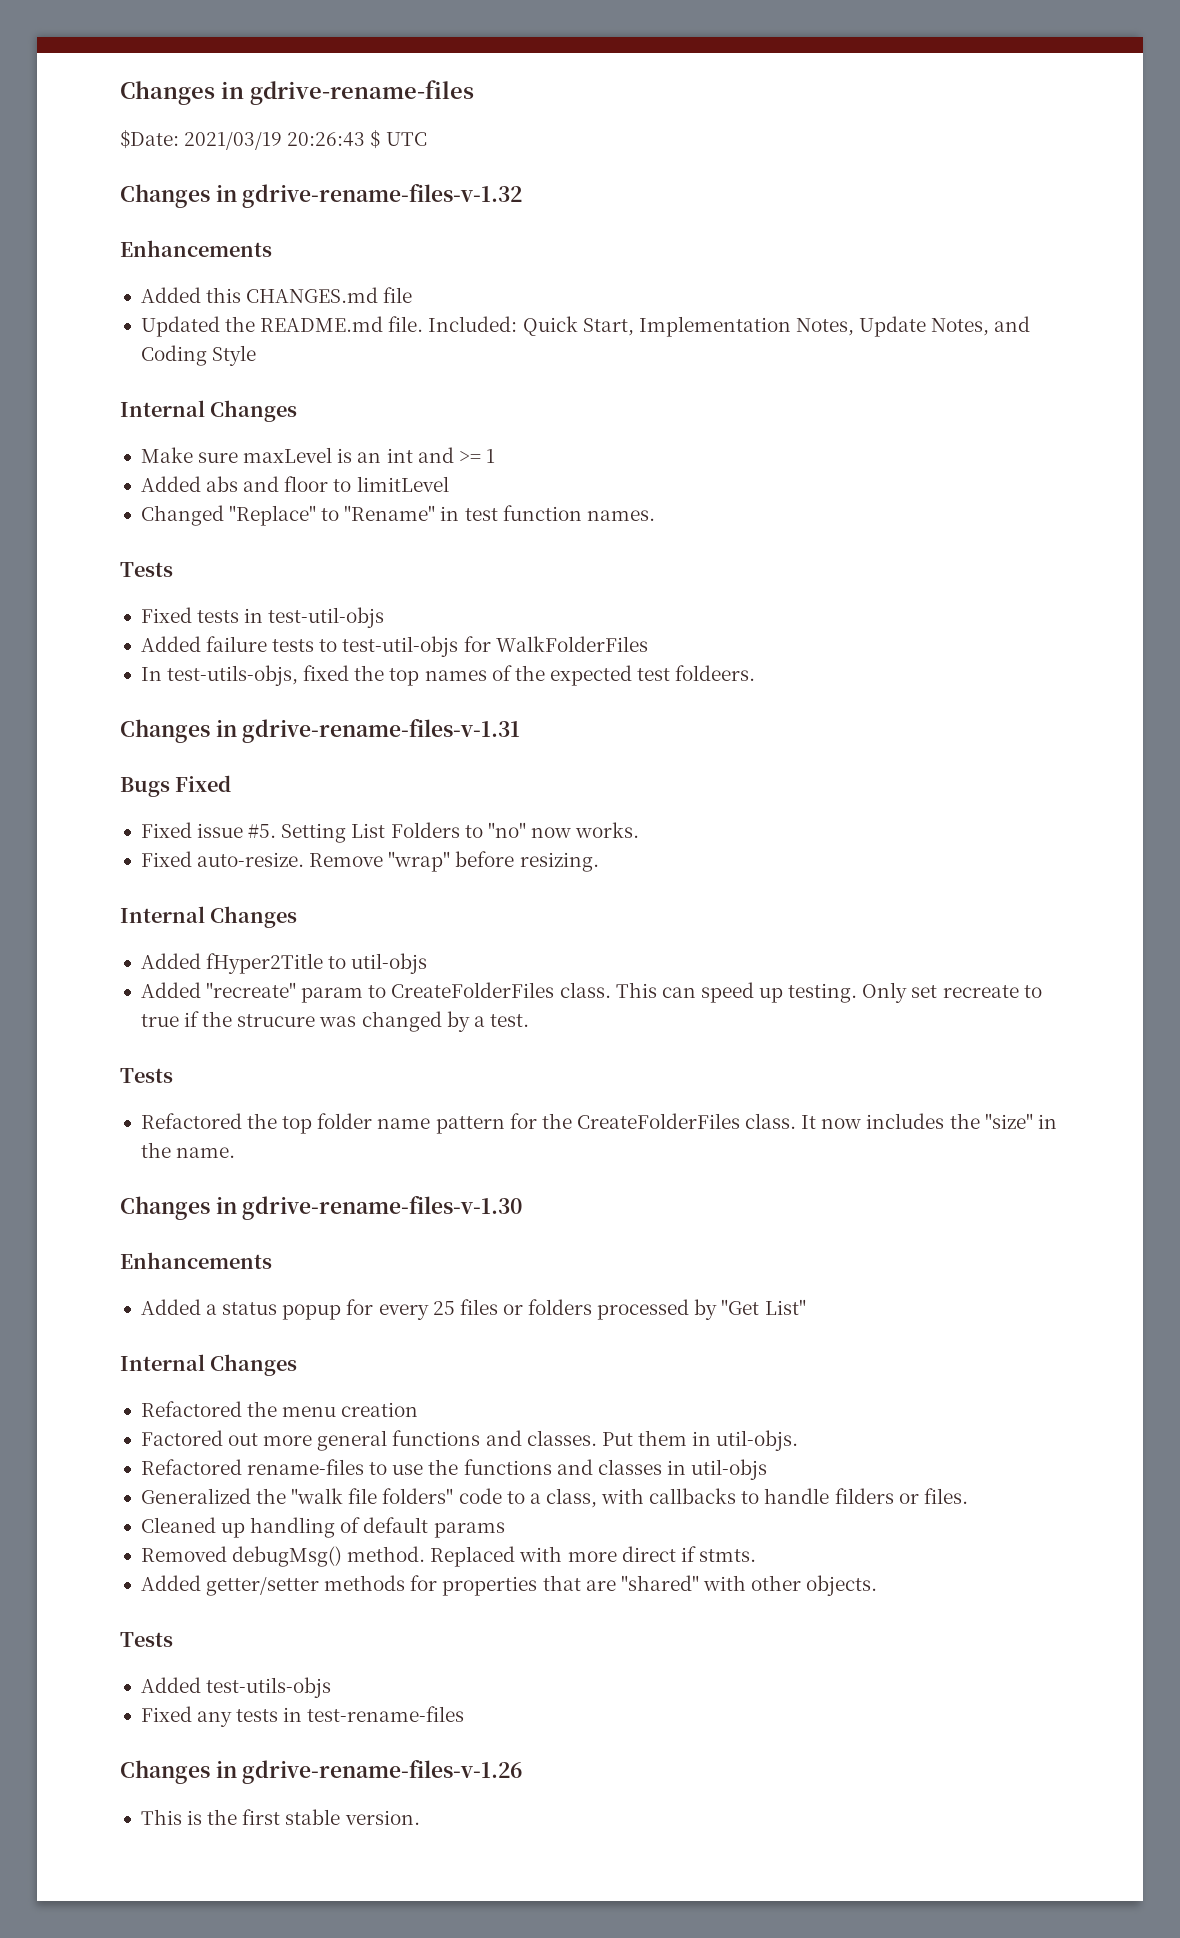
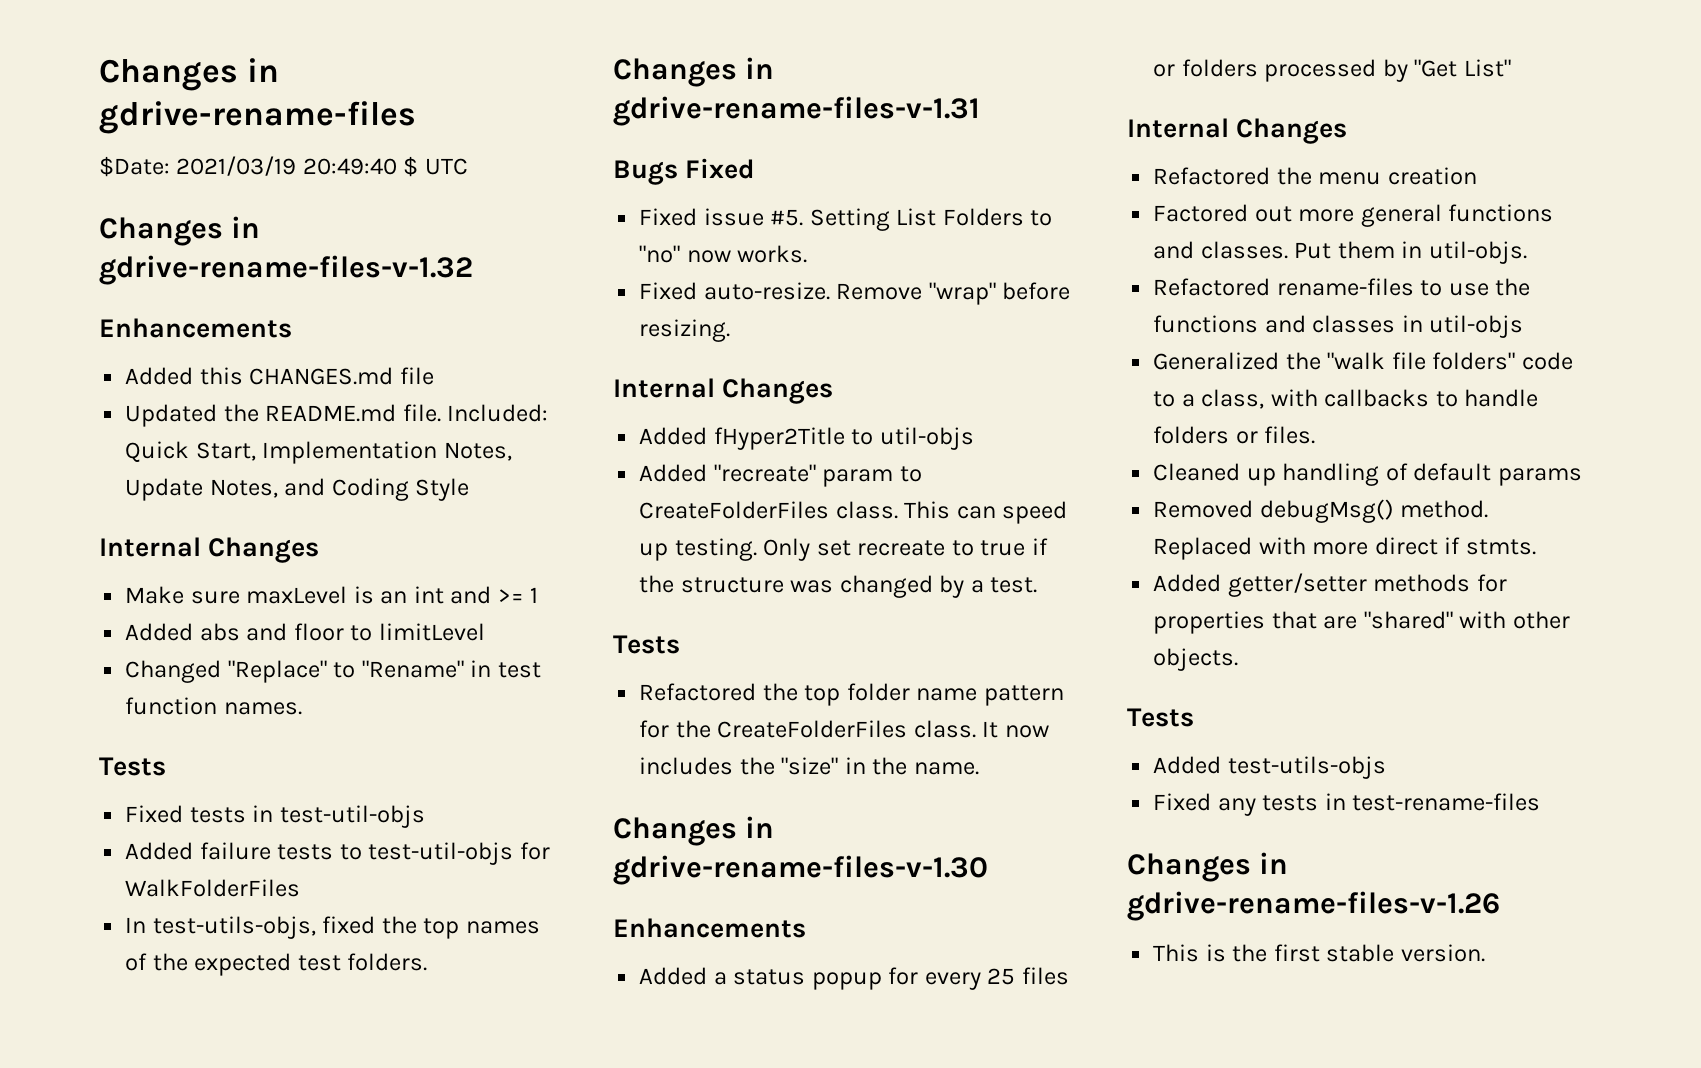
- $Date: 2021/03/19 20:26:43 $ UTC
+ $Date: 2021/03/19 20:49:40 $ UTC
- In test-utils-objs, fixed the top names of the expected test foldeers.
+ In test-utils-objs, fixed the top names of the expected test folders.
- Only set recreate to true if the strucure was changed by a test.
+ Only set recreate to true if the structure was changed by a test.
- Generalized the "walk file folders" code to a class, with callbacks to handle filders or files.
+ Generalized the "walk file folders" code to a class, with callbacks to handle folders or files.

